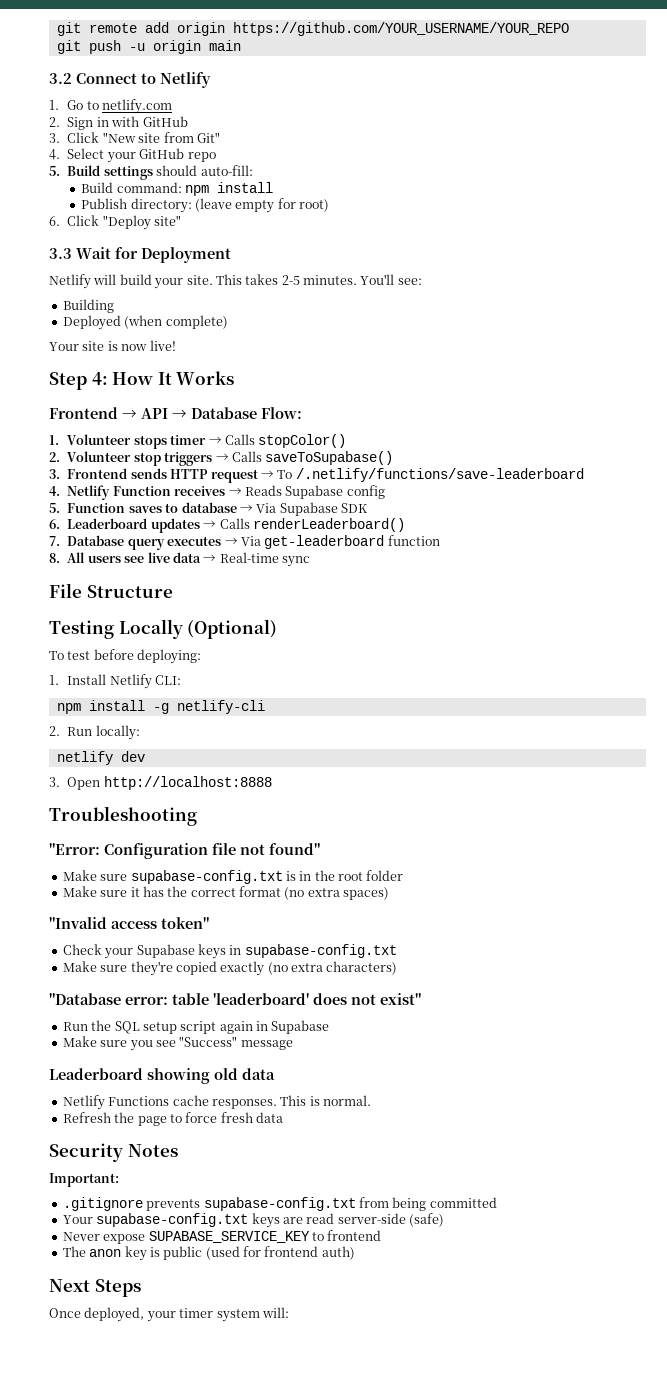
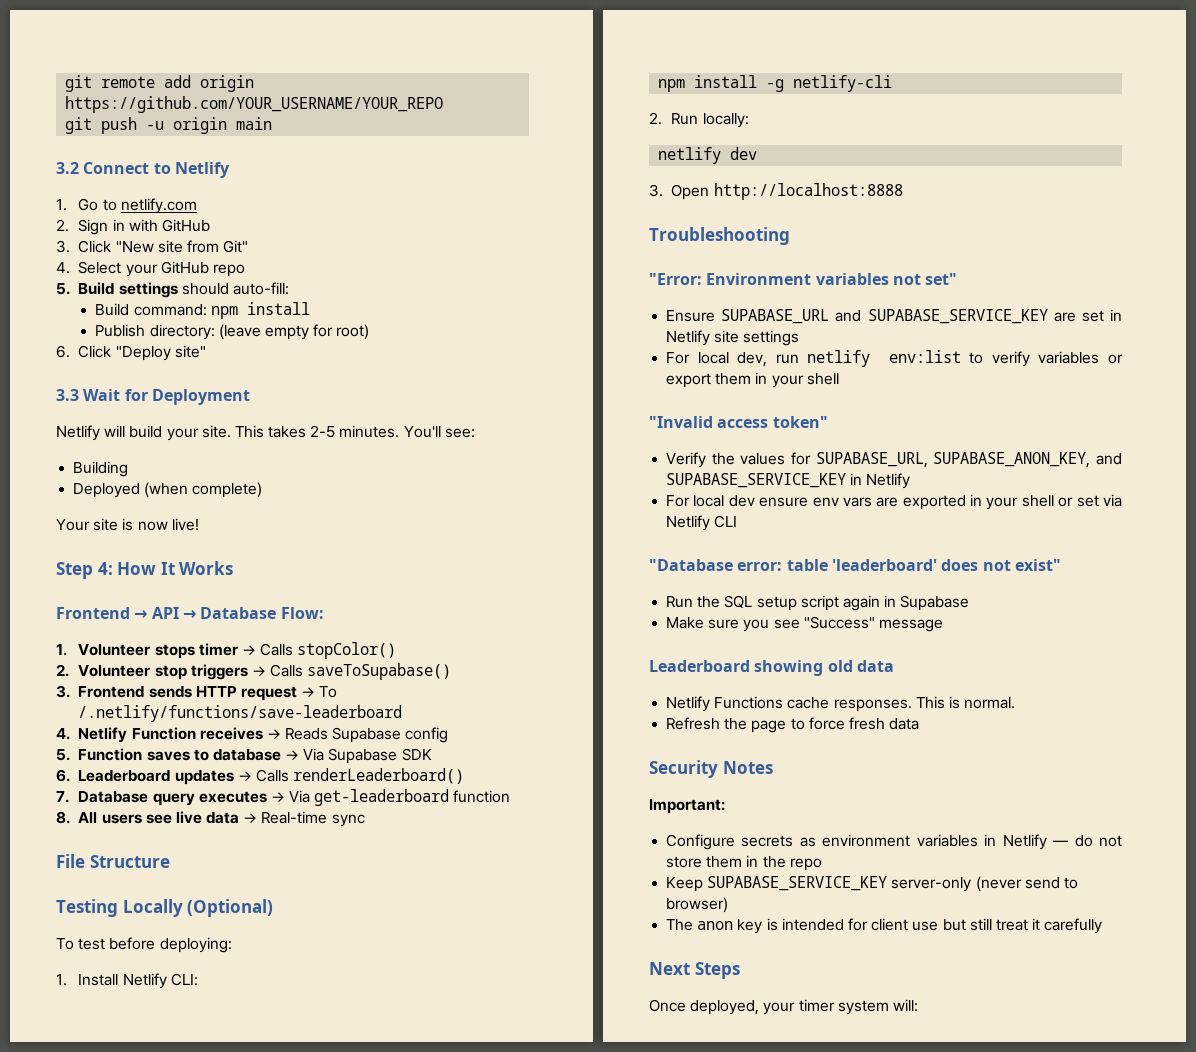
- "Error: Configuration file not found"
- Make sure supabase-config.txt is in the root folder
- Make sure it has the correct format (no extra spaces)
+ "Error: Environment variables not set"
+ Ensure SUPABASE_URL and SUPABASE_SERVICE_KEY are set in Netlify site settings
+ For local dev, run netlify env:list to verify variables or export them in your shell
  "Invalid access token"
- Check your Supabase keys in supabase-config.txt
- Make sure they're copied exactly (no extra characters)
+ Verify the values for SUPABASE_URL, SUPABASE_ANON_KEY, and SUPABASE_SERVICE_KEY in Netlify
+ For local dev ensure env vars are exported in your shell or set via Netlify CLI
- .gitignore prevents supabase-config.txt from being committed
- Your supabase-config.txt keys are read server-side (safe)
- Never expose SUPABASE_SERVICE_KEY to frontend
- The anon key is public (used for frontend auth)
+ Configure secrets as environment variables in Netlify — do not store them in the repo
+ Keep SUPABASE_SERVICE_KEY server-only (never send to browser)
+ The anon key is intended for client use but still treat it carefully

